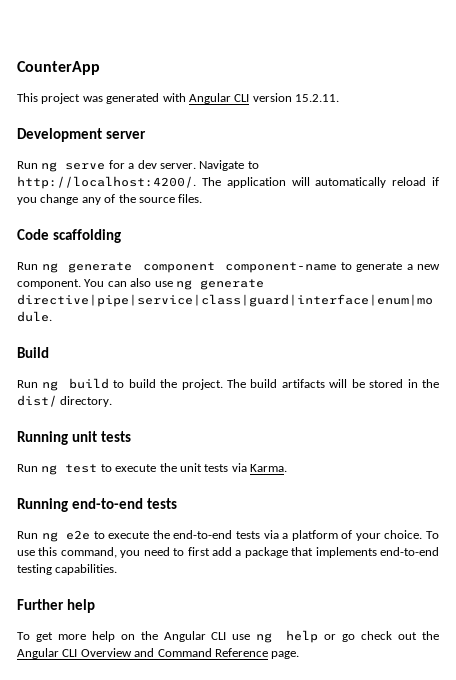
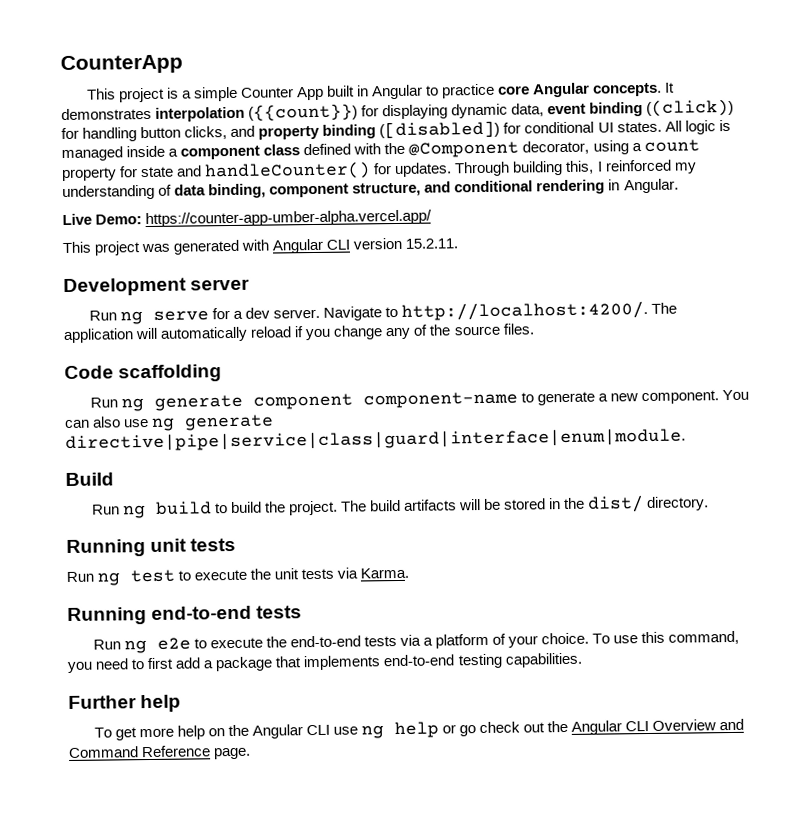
+ This project is a simple Counter App built in Angular to practice core Angular concepts. It demonstrates interpolation ({{count}}) for displaying dynamic data, event binding ((click)) for handling button clicks, and property binding ([disabled]) for conditional UI states. All logic is managed inside a component class defined with the @Component decorator, using a count property for state and handleCounter() for updates. Through building this, I reinforced my understanding of data binding, component structure, and conditional rendering in Angular.
+ Live Demo: https://counter-app-umber-alpha.vercel.app/

